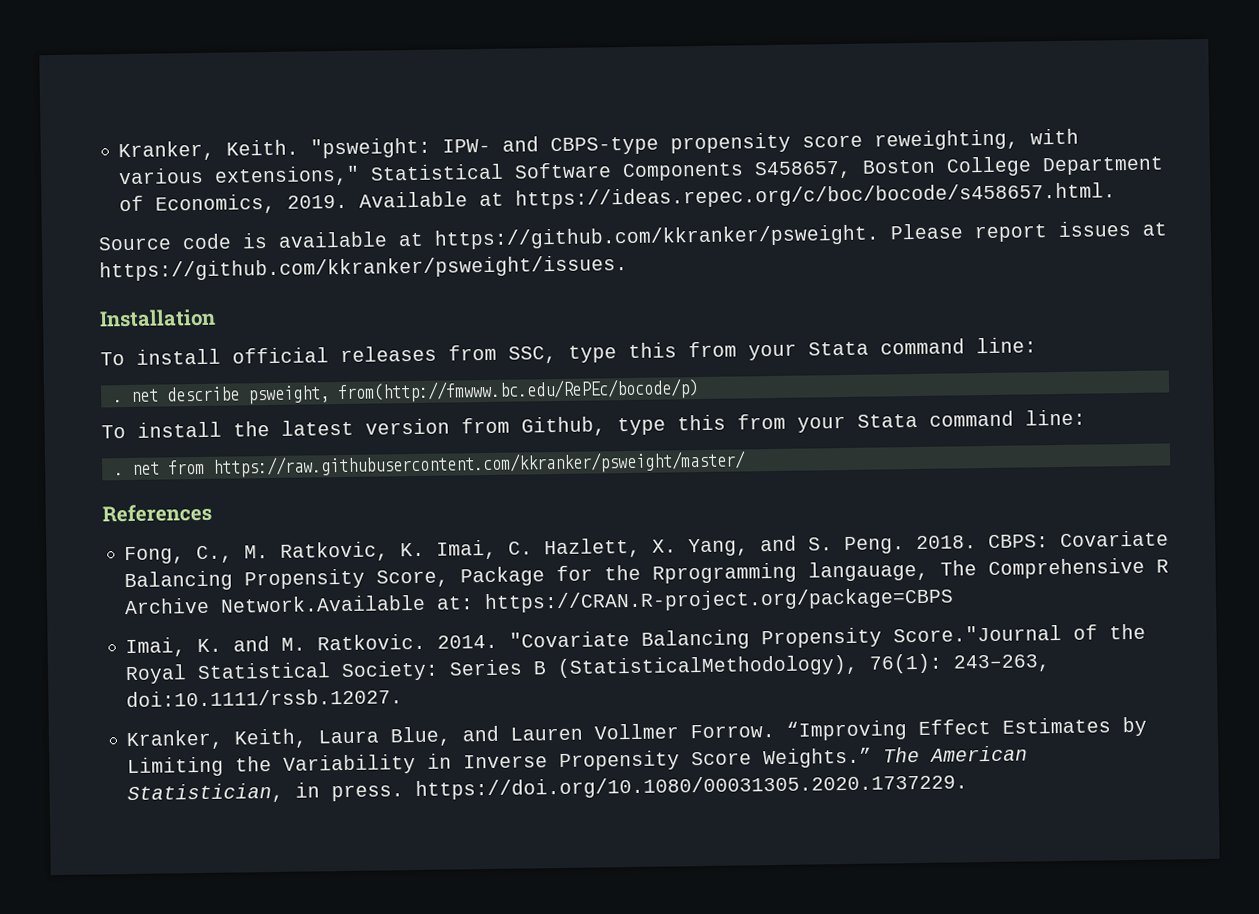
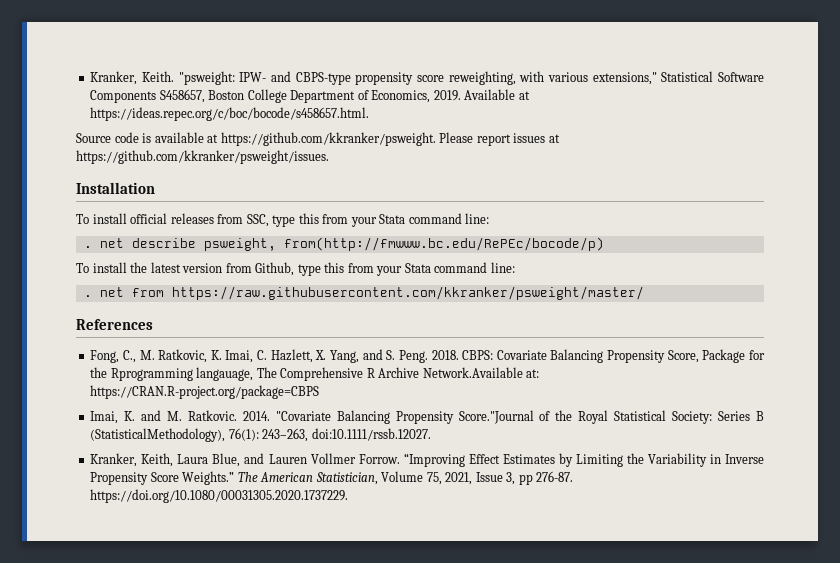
- The American Statistician, in press. https://doi.org/10.1080/00031305.2020.1737229.
+ The American Statistician, Volume 75, 2021, Issue 3, pp 276-87. https://doi.org/10.1080/00031305.2020.1737229.

